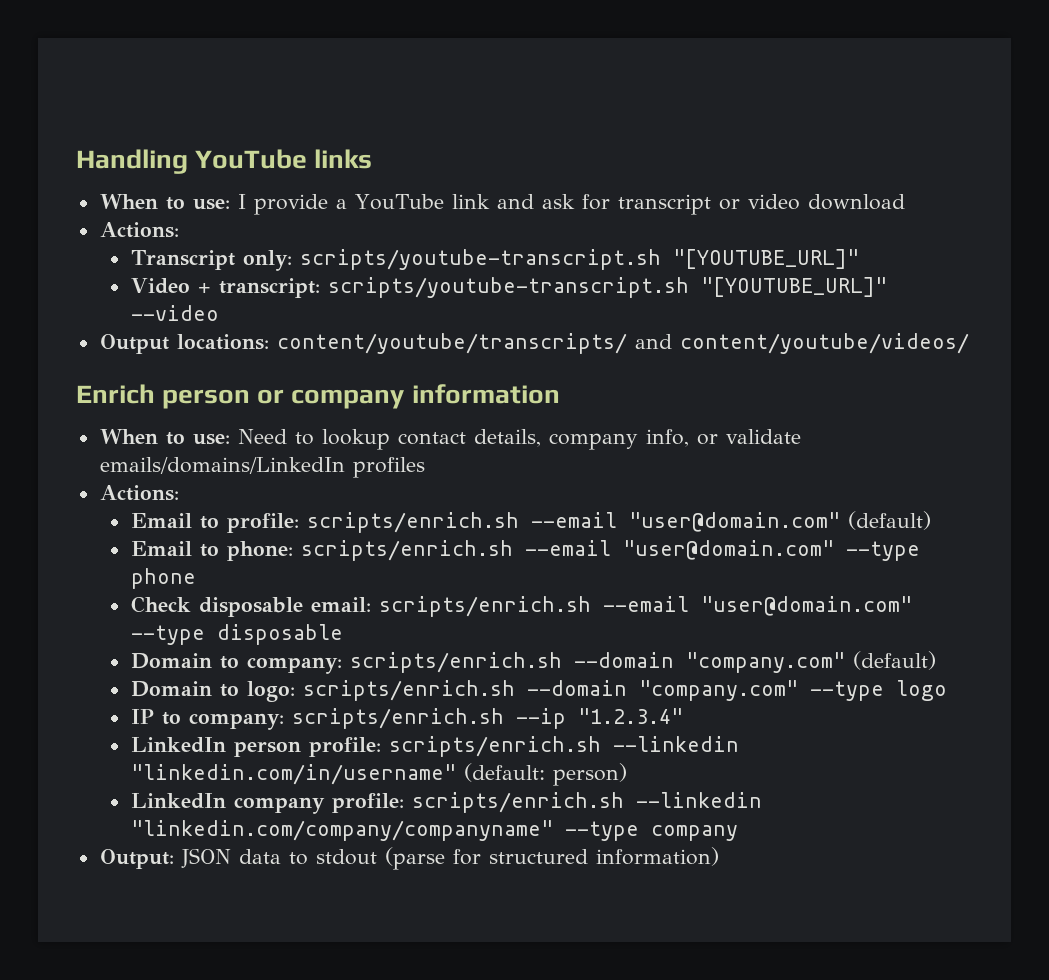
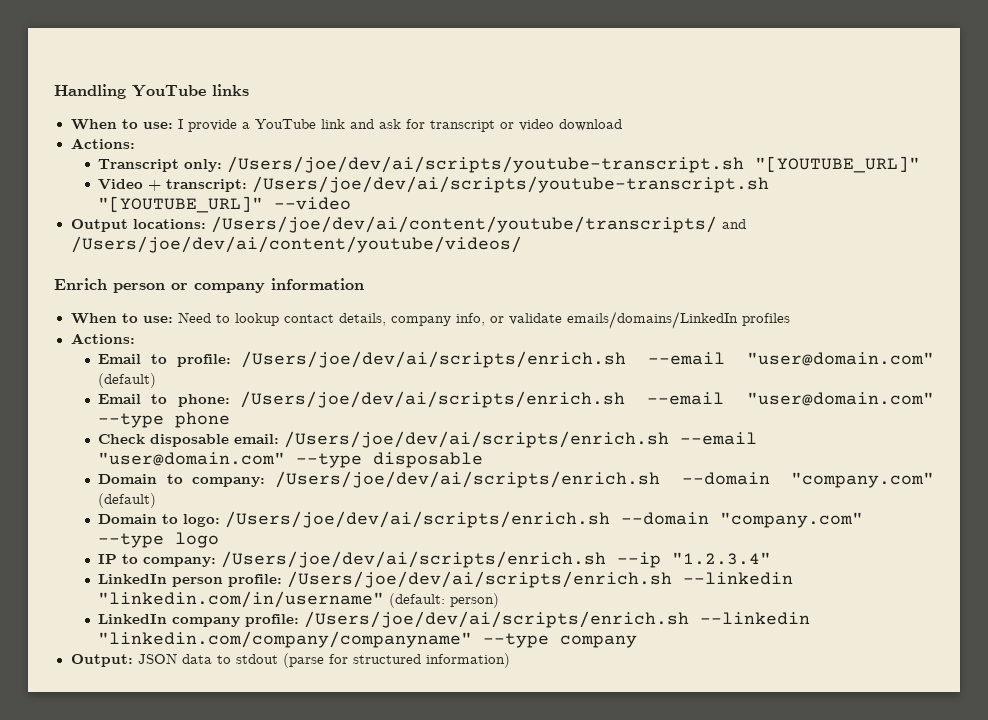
- Transcript only: scripts/youtube-transcript.sh "[YOUTUBE_URL]"
+ Transcript only: /Users/joe/dev/ai/scripts/youtube-transcript.sh "[YOUTUBE_URL]"
- Video + transcript: scripts/youtube-transcript.sh "[YOUTUBE_URL]" --video
+ Video + transcript: /Users/joe/dev/ai/scripts/youtube-transcript.sh "[YOUTUBE_URL]" --video
- Output locations: content/youtube/transcripts/ and content/youtube/videos/
+ Output locations: /Users/joe/dev/ai/content/youtube/transcripts/ and /Users/joe/dev/ai/content/youtube/videos/
- Email to profile: scripts/enrich.sh --email "user@domain.com" (default)
+ Email to profile: /Users/joe/dev/ai/scripts/enrich.sh --email "user@domain.com" (default)
- Email to phone: scripts/enrich.sh --email "user@domain.com" --type phone
+ Email to phone: /Users/joe/dev/ai/scripts/enrich.sh --email "user@domain.com" --type phone
- Check disposable email: scripts/enrich.sh --email "user@domain.com" --type disposable
+ Check disposable email: /Users/joe/dev/ai/scripts/enrich.sh --email "user@domain.com" --type disposable
- Domain to company: scripts/enrich.sh --domain "company.com" (default)
+ Domain to company: /Users/joe/dev/ai/scripts/enrich.sh --domain "company.com" (default)
- Domain to logo: scripts/enrich.sh --domain "company.com" --type logo
+ Domain to logo: /Users/joe/dev/ai/scripts/enrich.sh --domain "company.com" --type logo
- IP to company: scripts/enrich.sh --ip "1.2.3.4"
+ IP to company: /Users/joe/dev/ai/scripts/enrich.sh --ip "1.2.3.4"
- LinkedIn person profile: scripts/enrich.sh --linkedin "linkedin.com/in/username" (default: person)
+ LinkedIn person profile: /Users/joe/dev/ai/scripts/enrich.sh --linkedin "linkedin.com/in/username" (default: person)
- LinkedIn company profile: scripts/enrich.sh --linkedin "linkedin.com/company/companyname" --type company
+ LinkedIn company profile: /Users/joe/dev/ai/scripts/enrich.sh --linkedin "linkedin.com/company/companyname" --type company

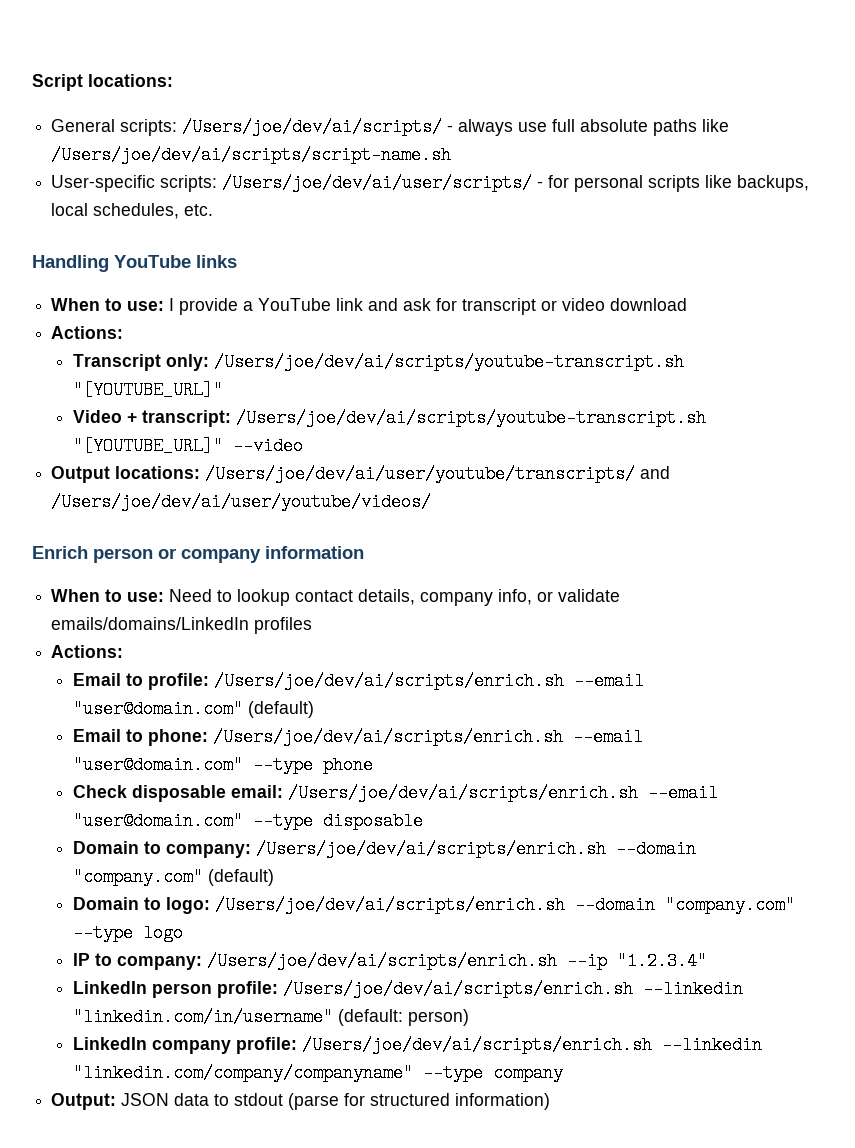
+ Script locations:
+ General scripts: /Users/joe/dev/ai/scripts/ - always use full absolute paths like /Users/joe/dev/ai/scripts/script-name.sh
+ User-specific scripts: /Users/joe/dev/ai/user/scripts/ - for personal scripts like backups, local schedules, etc.
- Output locations: /Users/joe/dev/ai/content/youtube/transcripts/ and /Users/joe/dev/ai/content/youtube/videos/
+ Output locations: /Users/joe/dev/ai/user/youtube/transcripts/ and /Users/joe/dev/ai/user/youtube/videos/

